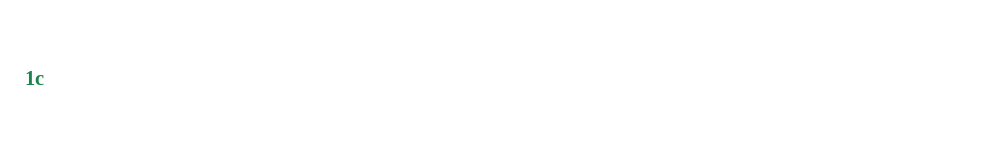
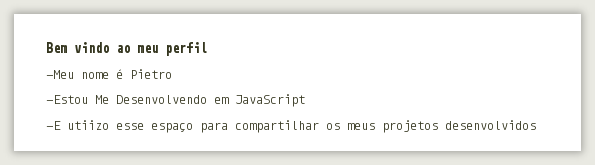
- 1c
+ Bem vindo ao meu perfil
+ -Meu nome é Pietro
+ -Estou Me Desenvolvendo em JavaScript
+ -E utiizo esse espaço para compartilhar os meus projetos desenvolvidos

